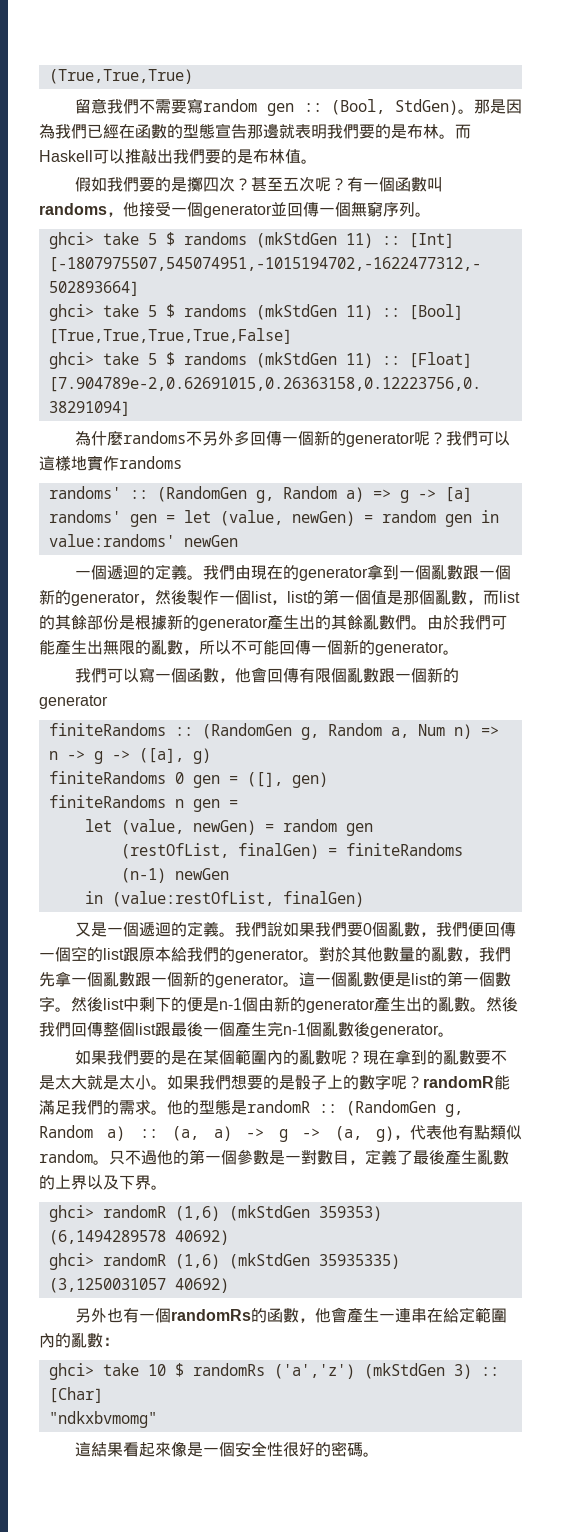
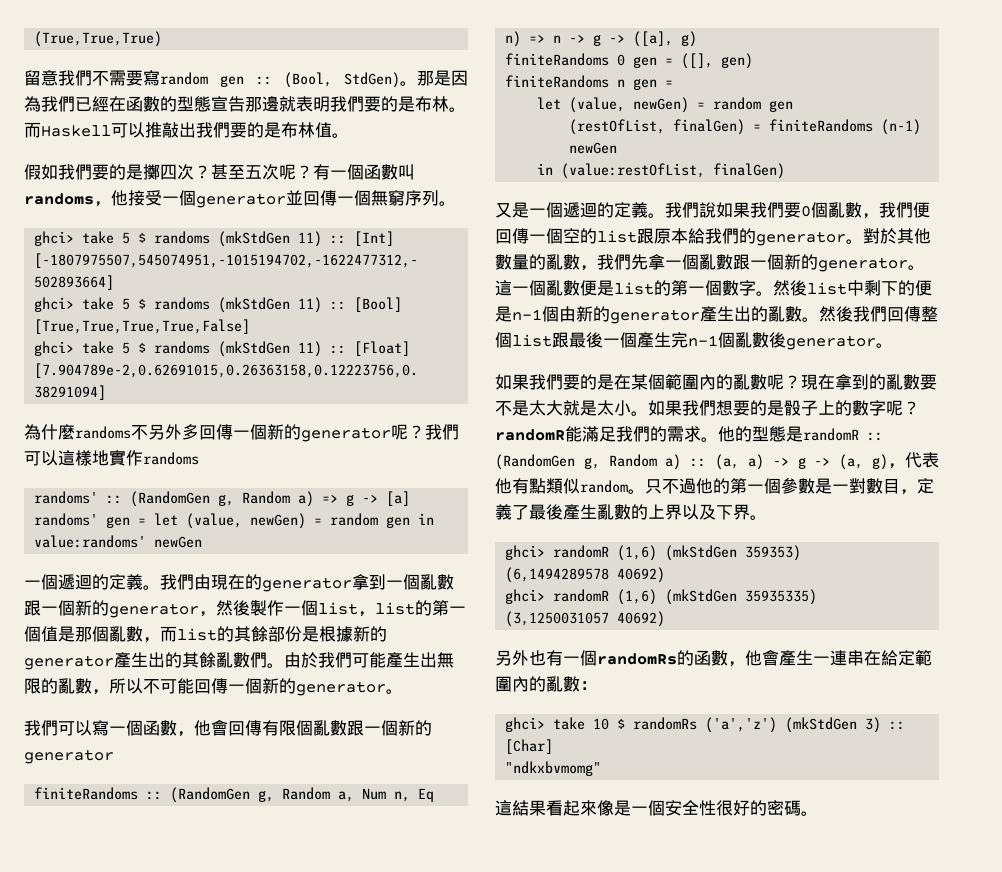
- finiteRandoms :: (RandomGen g, Random a, Num n) => n -> g -> ([a], g)
+ finiteRandoms :: (RandomGen g, Random a, Num n, Eq n) => n -> g -> ([a], g)

